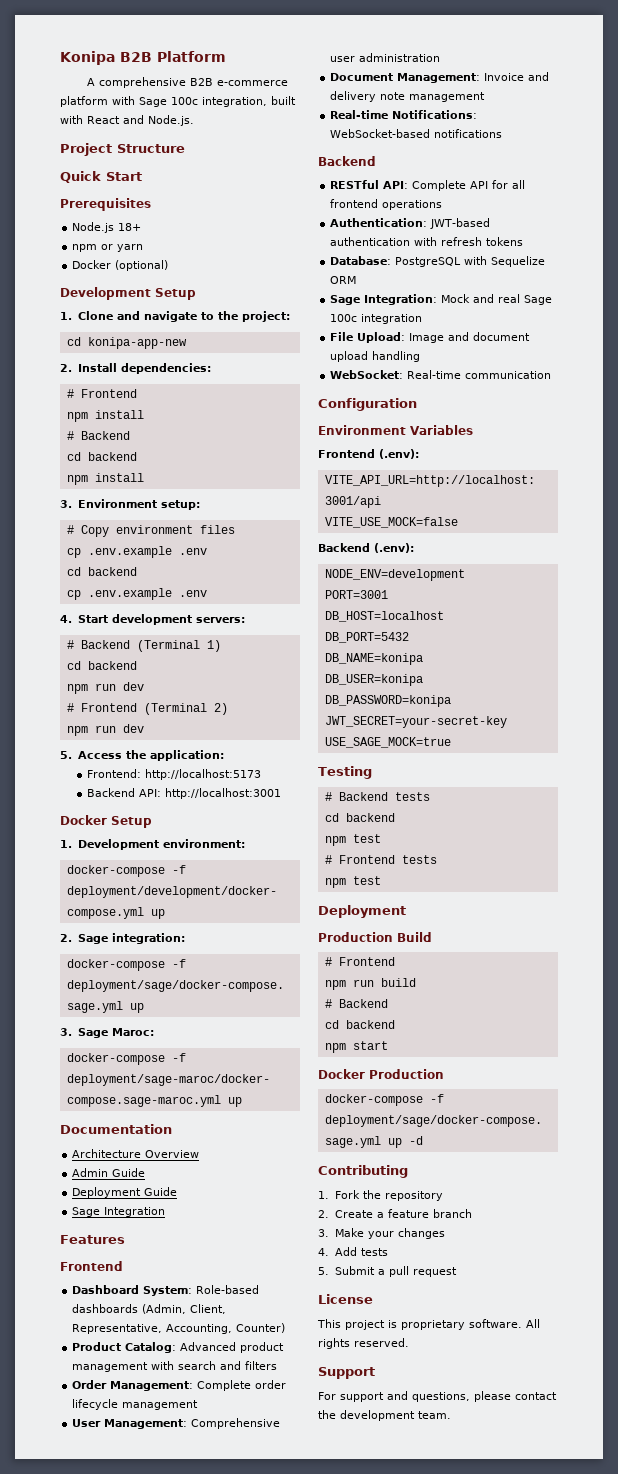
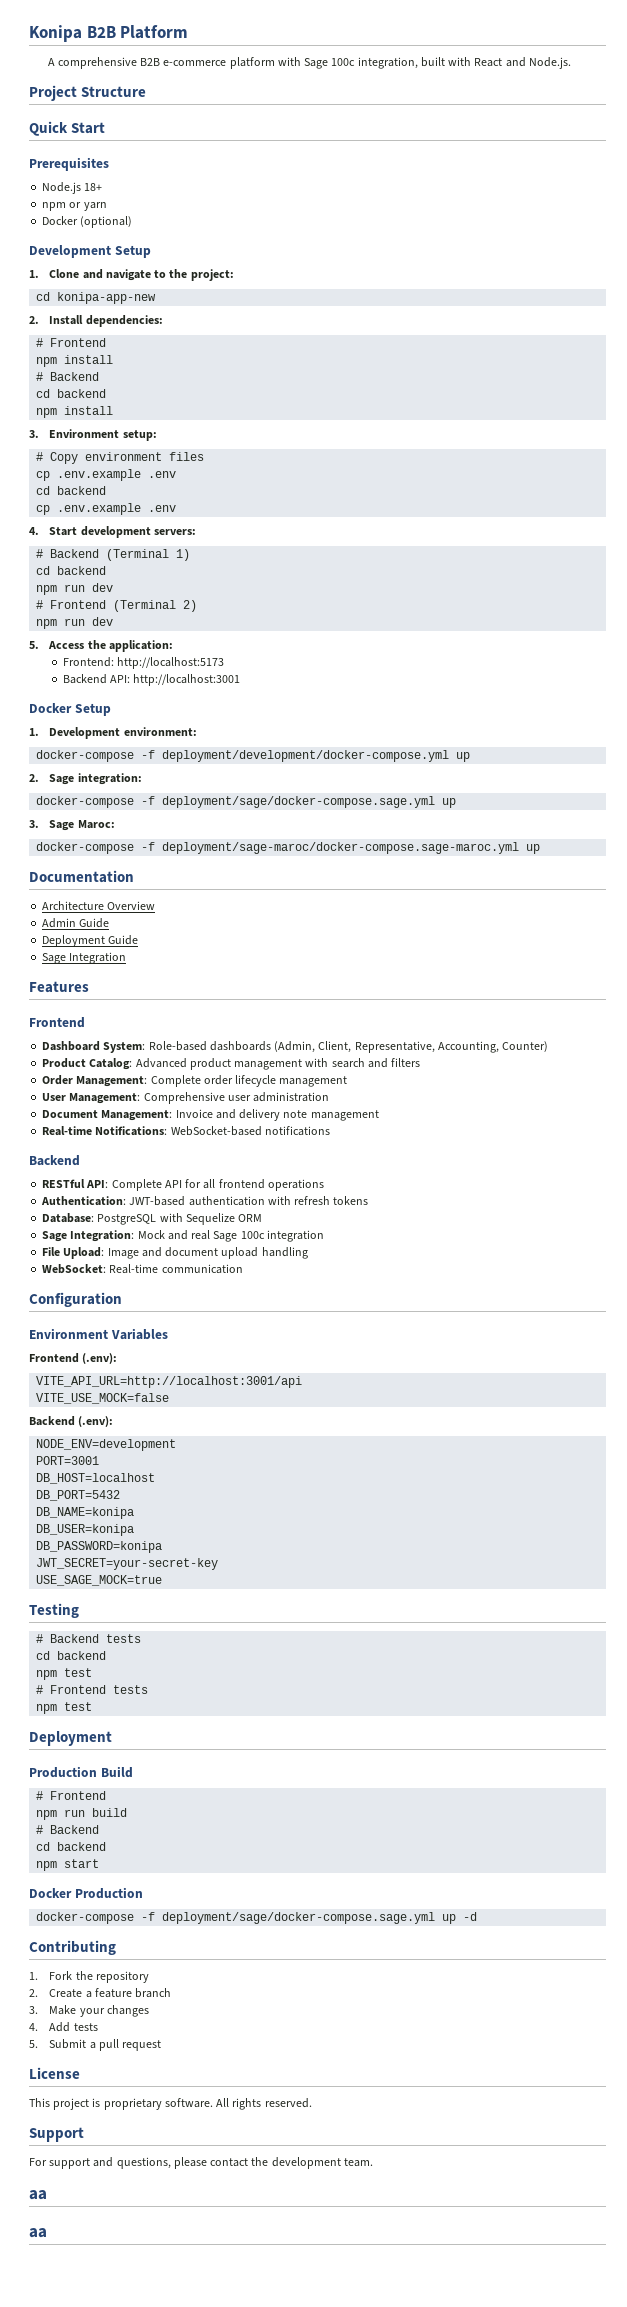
  For support and questions, please contact the development team.
+ aa
+ aa

